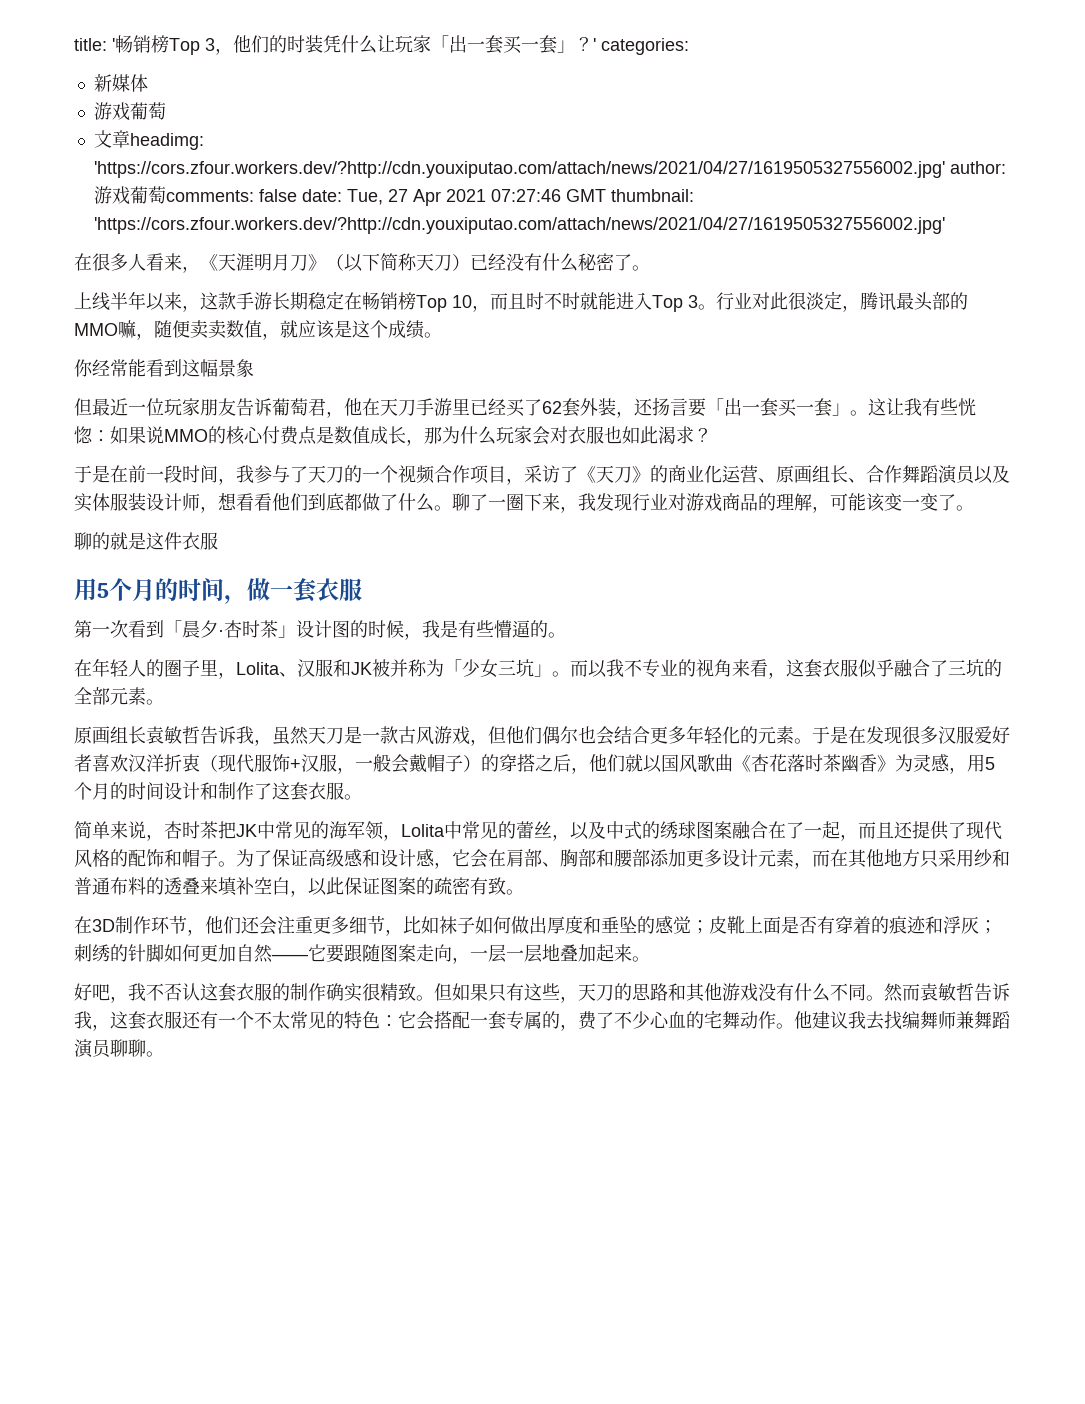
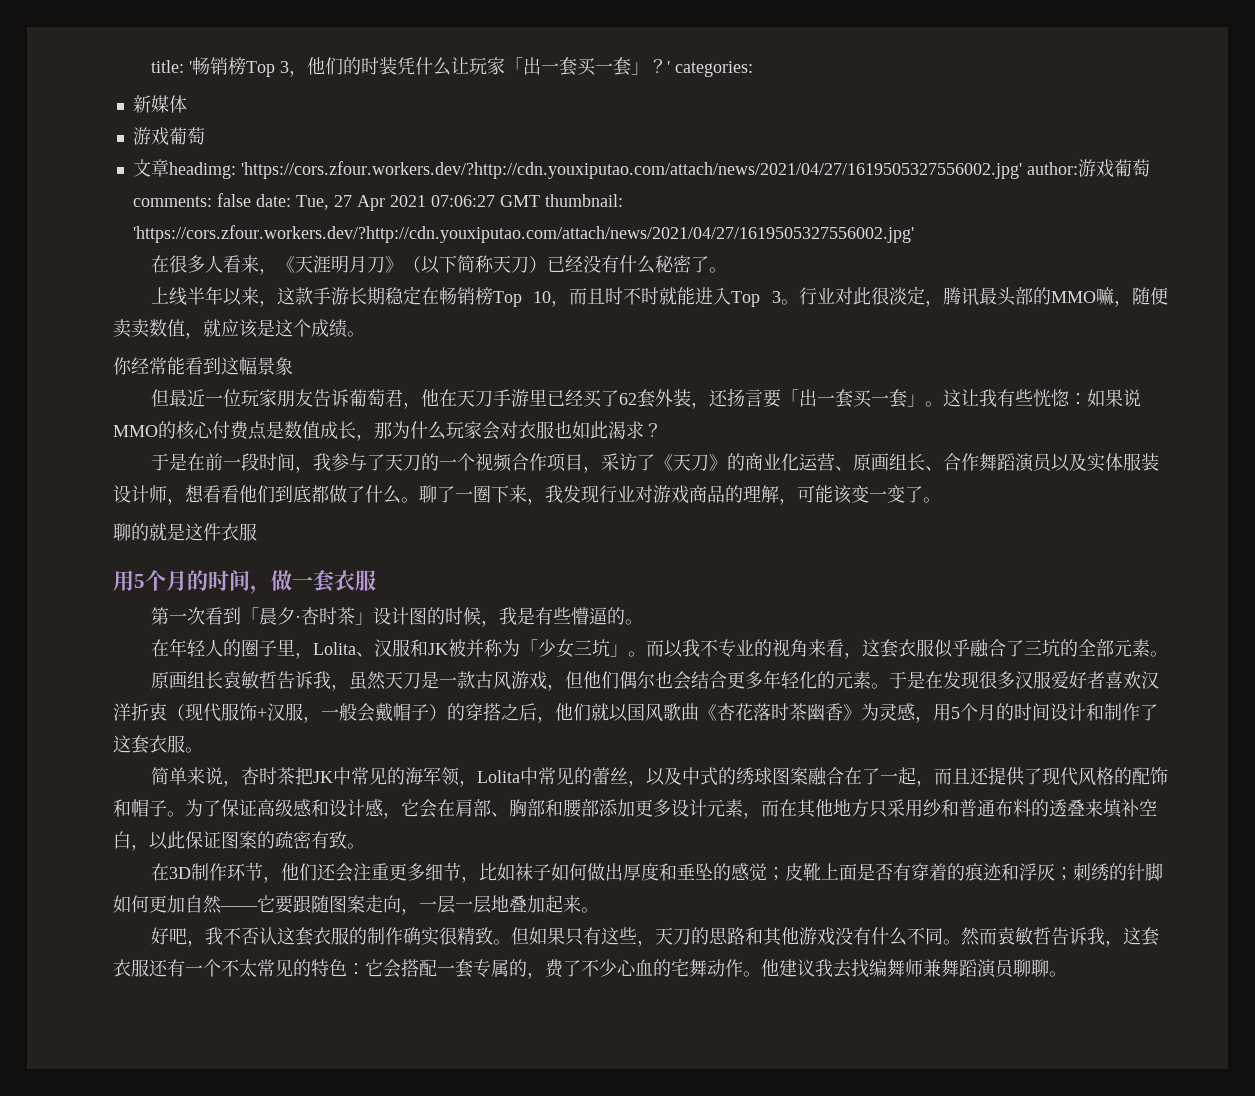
- 文章headimg: 'https://cors.zfour.workers.dev/?http://cdn.youxiputao.com/attach/news/2021/04/27/1619505327556002.jpg' author:游戏葡萄comments: false date: Tue, 27 Apr 2021 07:27:46 GMT thumbnail: 'https://cors.zfour.workers.dev/?http://cdn.youxiputao.com/attach/news/2021/04/27/1619505327556002.jpg'
+ 文章headimg: 'https://cors.zfour.workers.dev/?http://cdn.youxiputao.com/attach/news/2021/04/27/1619505327556002.jpg' author:游戏葡萄comments: false date: Tue, 27 Apr 2021 07:06:27 GMT thumbnail: 'https://cors.zfour.workers.dev/?http://cdn.youxiputao.com/attach/news/2021/04/27/1619505327556002.jpg'

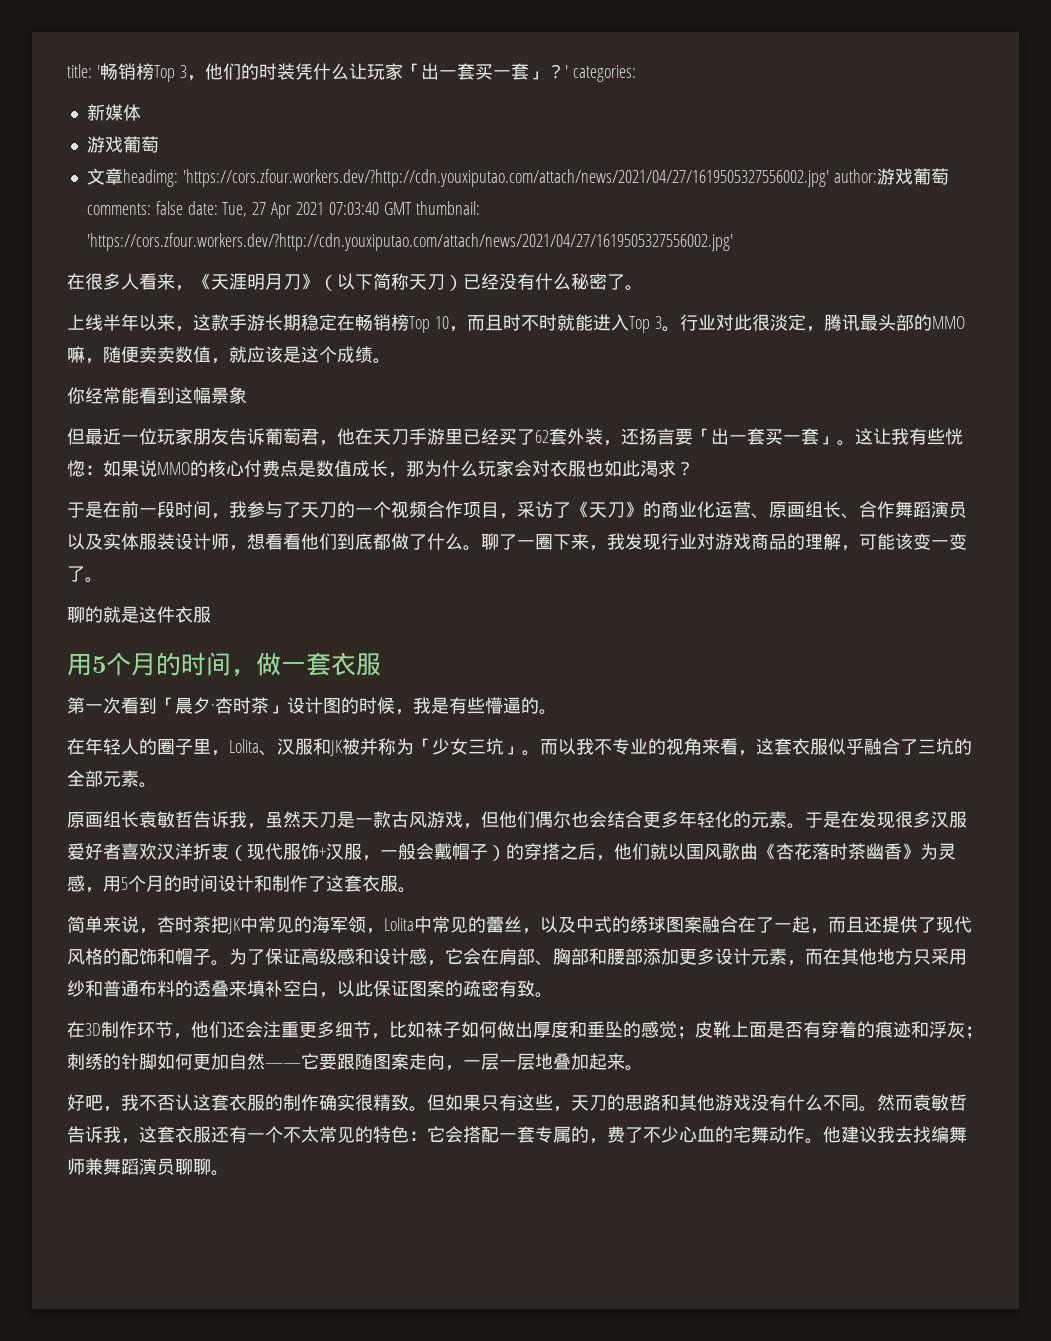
- 文章headimg: 'https://cors.zfour.workers.dev/?http://cdn.youxiputao.com/attach/news/2021/04/27/1619505327556002.jpg' author:游戏葡萄comments: false date: Tue, 27 Apr 2021 07:06:27 GMT thumbnail: 'https://cors.zfour.workers.dev/?http://cdn.youxiputao.com/attach/news/2021/04/27/1619505327556002.jpg'
+ 文章headimg: 'https://cors.zfour.workers.dev/?http://cdn.youxiputao.com/attach/news/2021/04/27/1619505327556002.jpg' author:游戏葡萄comments: false date: Tue, 27 Apr 2021 07:03:40 GMT thumbnail: 'https://cors.zfour.workers.dev/?http://cdn.youxiputao.com/attach/news/2021/04/27/1619505327556002.jpg'

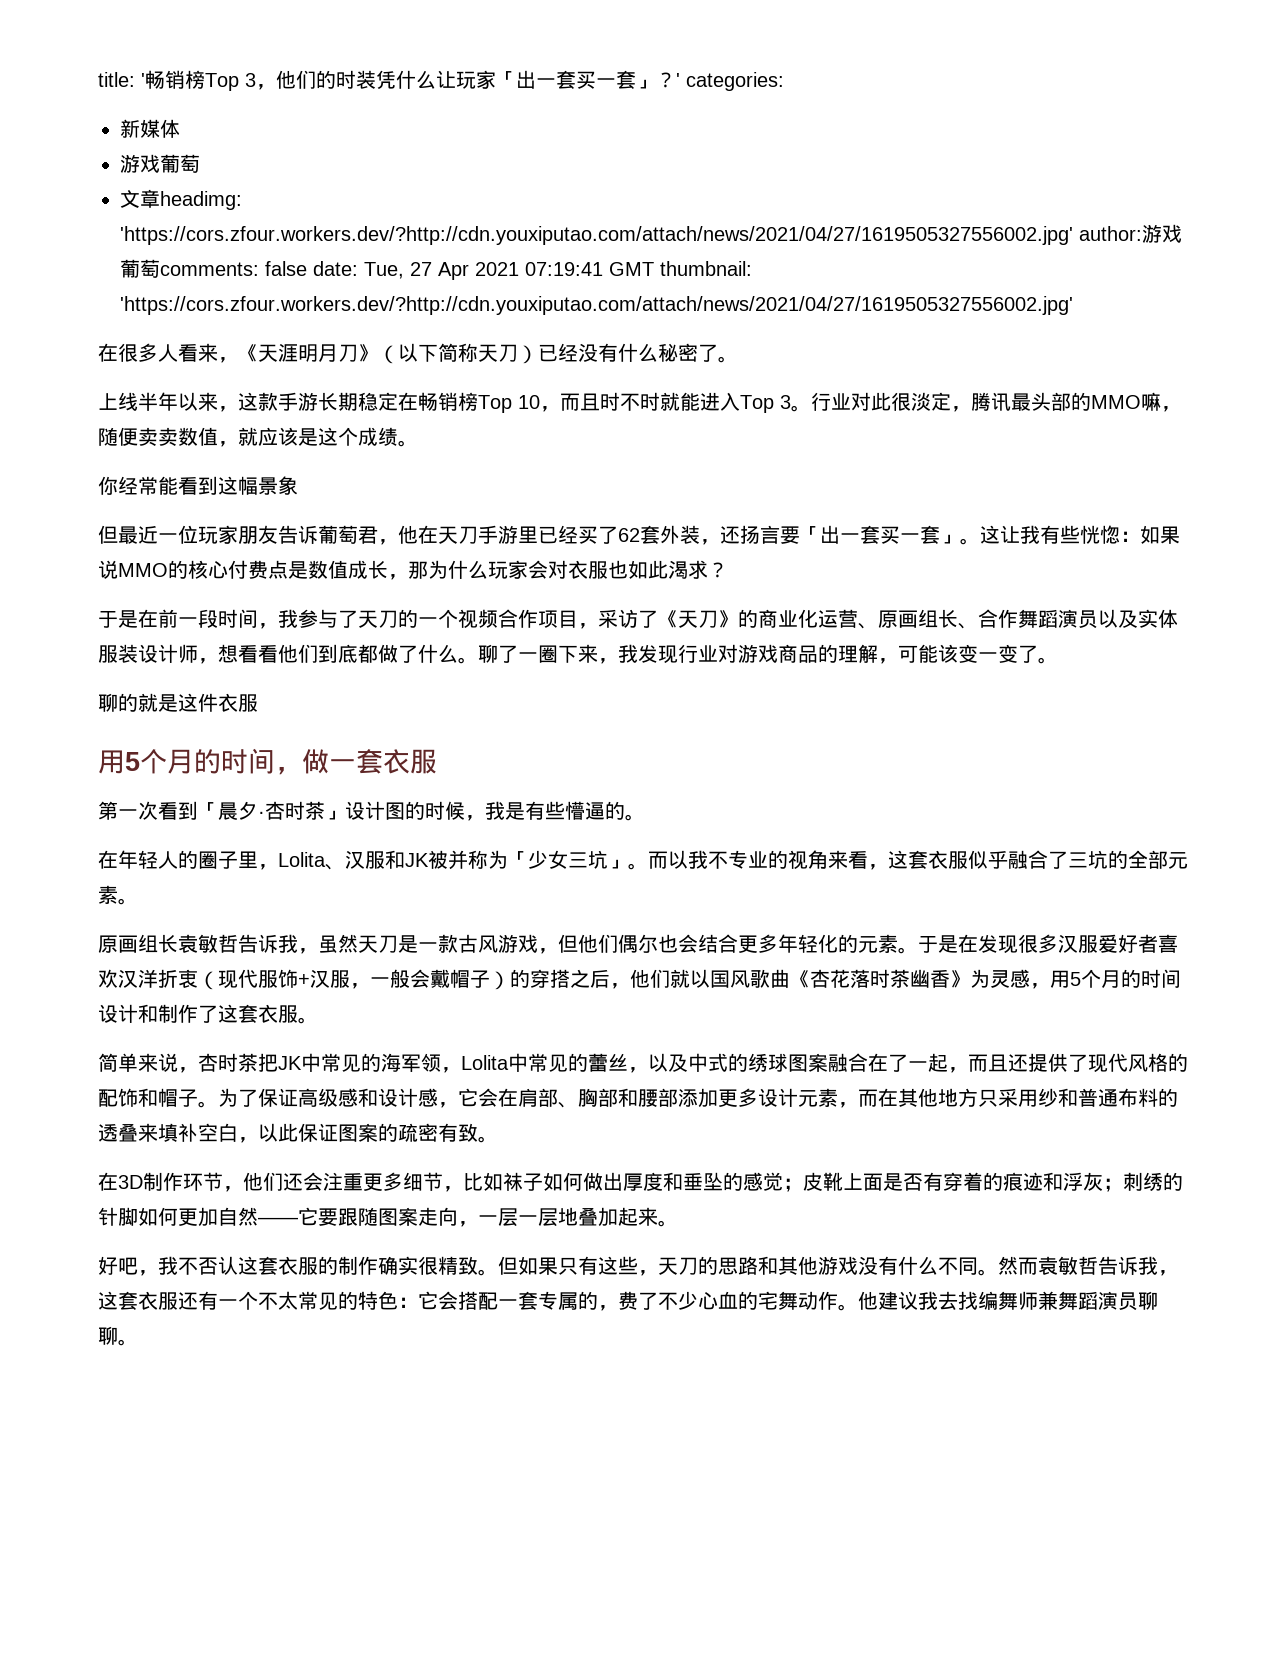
- 文章headimg: 'https://cors.zfour.workers.dev/?http://cdn.youxiputao.com/attach/news/2021/04/27/1619505327556002.jpg' author:游戏葡萄comments: false date: Tue, 27 Apr 2021 07:03:40 GMT thumbnail: 'https://cors.zfour.workers.dev/?http://cdn.youxiputao.com/attach/news/2021/04/27/1619505327556002.jpg'
+ 文章headimg: 'https://cors.zfour.workers.dev/?http://cdn.youxiputao.com/attach/news/2021/04/27/1619505327556002.jpg' author:游戏葡萄comments: false date: Tue, 27 Apr 2021 07:19:41 GMT thumbnail: 'https://cors.zfour.workers.dev/?http://cdn.youxiputao.com/attach/news/2021/04/27/1619505327556002.jpg'

